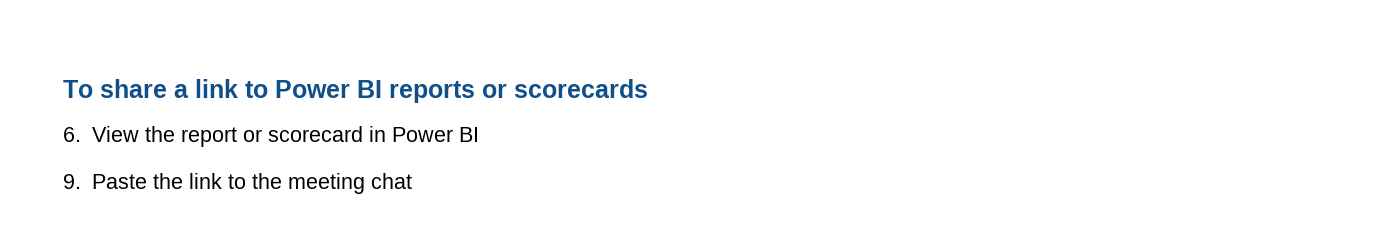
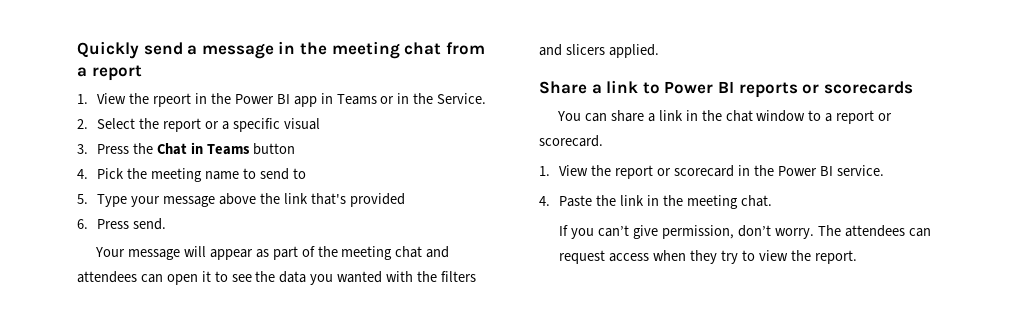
- To share a link to Power BI reports or scorecards
+ Quickly send a message in the meeting chat from a report
+ 1. View the rpeort in the Power BI app in Teams or in the Service.
+ 2. Select the report or a specific visual
+ 3. Press the Chat in Teams button
+ 4. Pick the meeting name to send to
+ 5. Type your message above the link that's provided
+ 6. Press send.
+ Your message will appear as part of the meeting chat and attendees can open it to see the data you wanted with the filters and slicers applied.
+ Share a link to Power BI reports or scorecards
- 6. View the report or scorecard in Power BI
- 9. Paste the link to the meeting chat
+ You can share a link in the chat window to a report or scorecard.
+ 1. View the report or scorecard in the Power BI service.
+ 4. Paste the link in the meeting chat.
+ If you can’t give permission, don’t worry. The attendees can request access when they try to view the report.

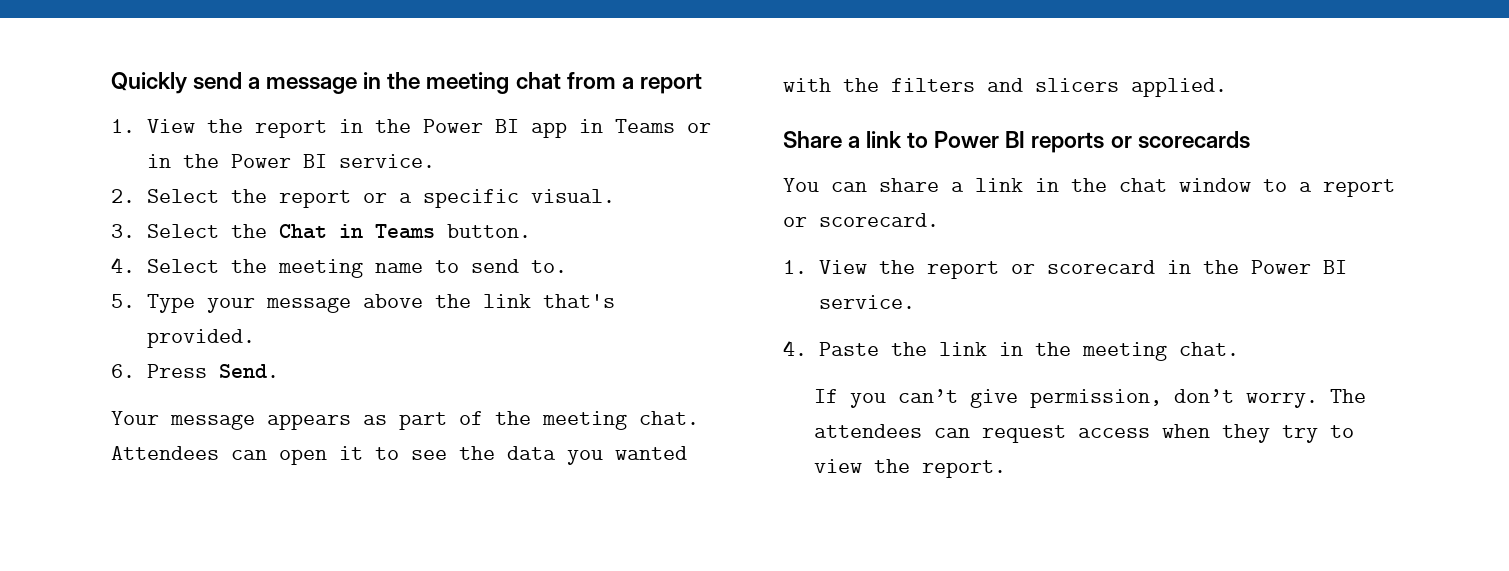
- 1. View the rpeort in the Power BI app in Teams or in the Service.
+ 1. View the report in the Power BI app in Teams or in the Power BI service.
- 2. Select the report or a specific visual
+ 2. Select the report or a specific visual.
- 3. Press the Chat in Teams button
- 4. Pick the meeting name to send to
+ 3. Select the Chat in Teams button.
+ 4. Select the meeting name to send to.
- 5. Type your message above the link that's provided
+ 5. Type your message above the link that's provided.
- 6. Press send.
+ 6. Press Send.
- Your message will appear as part of the meeting chat and attendees can open it to see the data you wanted with the filters and slicers applied.
+ Your message appears as part of the meeting chat. Attendees can open it to see the data you wanted with the filters and slicers applied.

